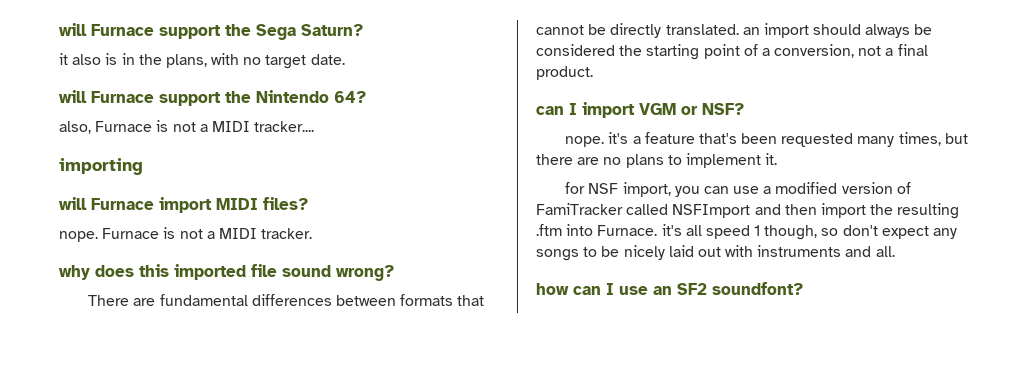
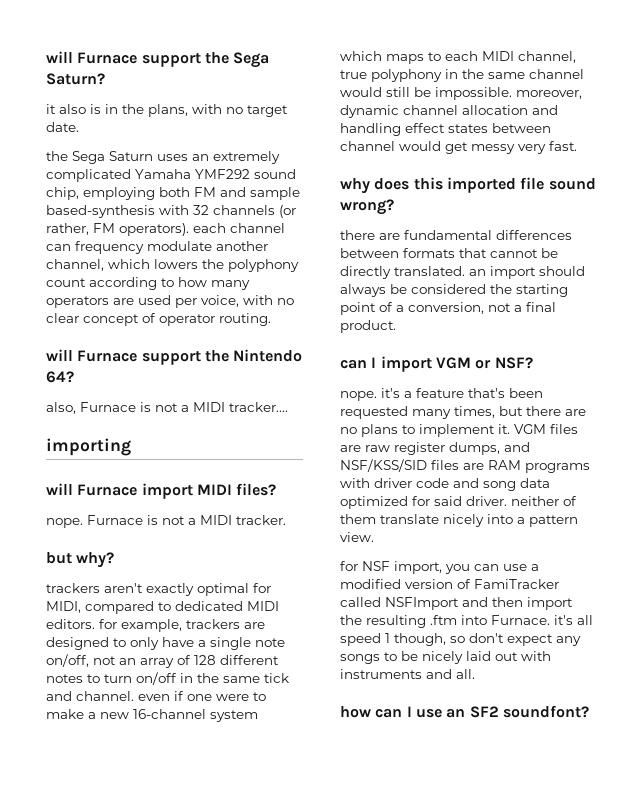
+ the Sega Saturn uses an extremely complicated Yamaha YMF292 sound chip, employing both FM and sample based-synthesis with 32 channels (or rather, FM operators). each channel can frequency modulate another channel, which lowers the polyphony count according to how many operators are used per voice, with no clear concept of operator routing.
+ but why?
+ trackers aren't exactly optimal for MIDI, compared to dedicated MIDI editors. for example, trackers are designed to only have a single note on/off, not an array of 128 different notes to turn on/off in the same tick and channel. even if one were to make a new 16-channel system which maps to each MIDI channel, true polyphony in the same channel would still be impossible. moreover, dynamic channel allocation and handling effect states between channel would get messy very fast.
- There are fundamental differences between formats that cannot be directly translated. an import should always be considered the starting point of a conversion, not a final product.
+ there are fundamental differences between formats that cannot be directly translated. an import should always be considered the starting point of a conversion, not a final product.
+ VGM files are raw register dumps, and NSF/KSS/SID files are RAM programs with driver code and song data optimized for said driver. neither of them translate nicely into a pattern view.

